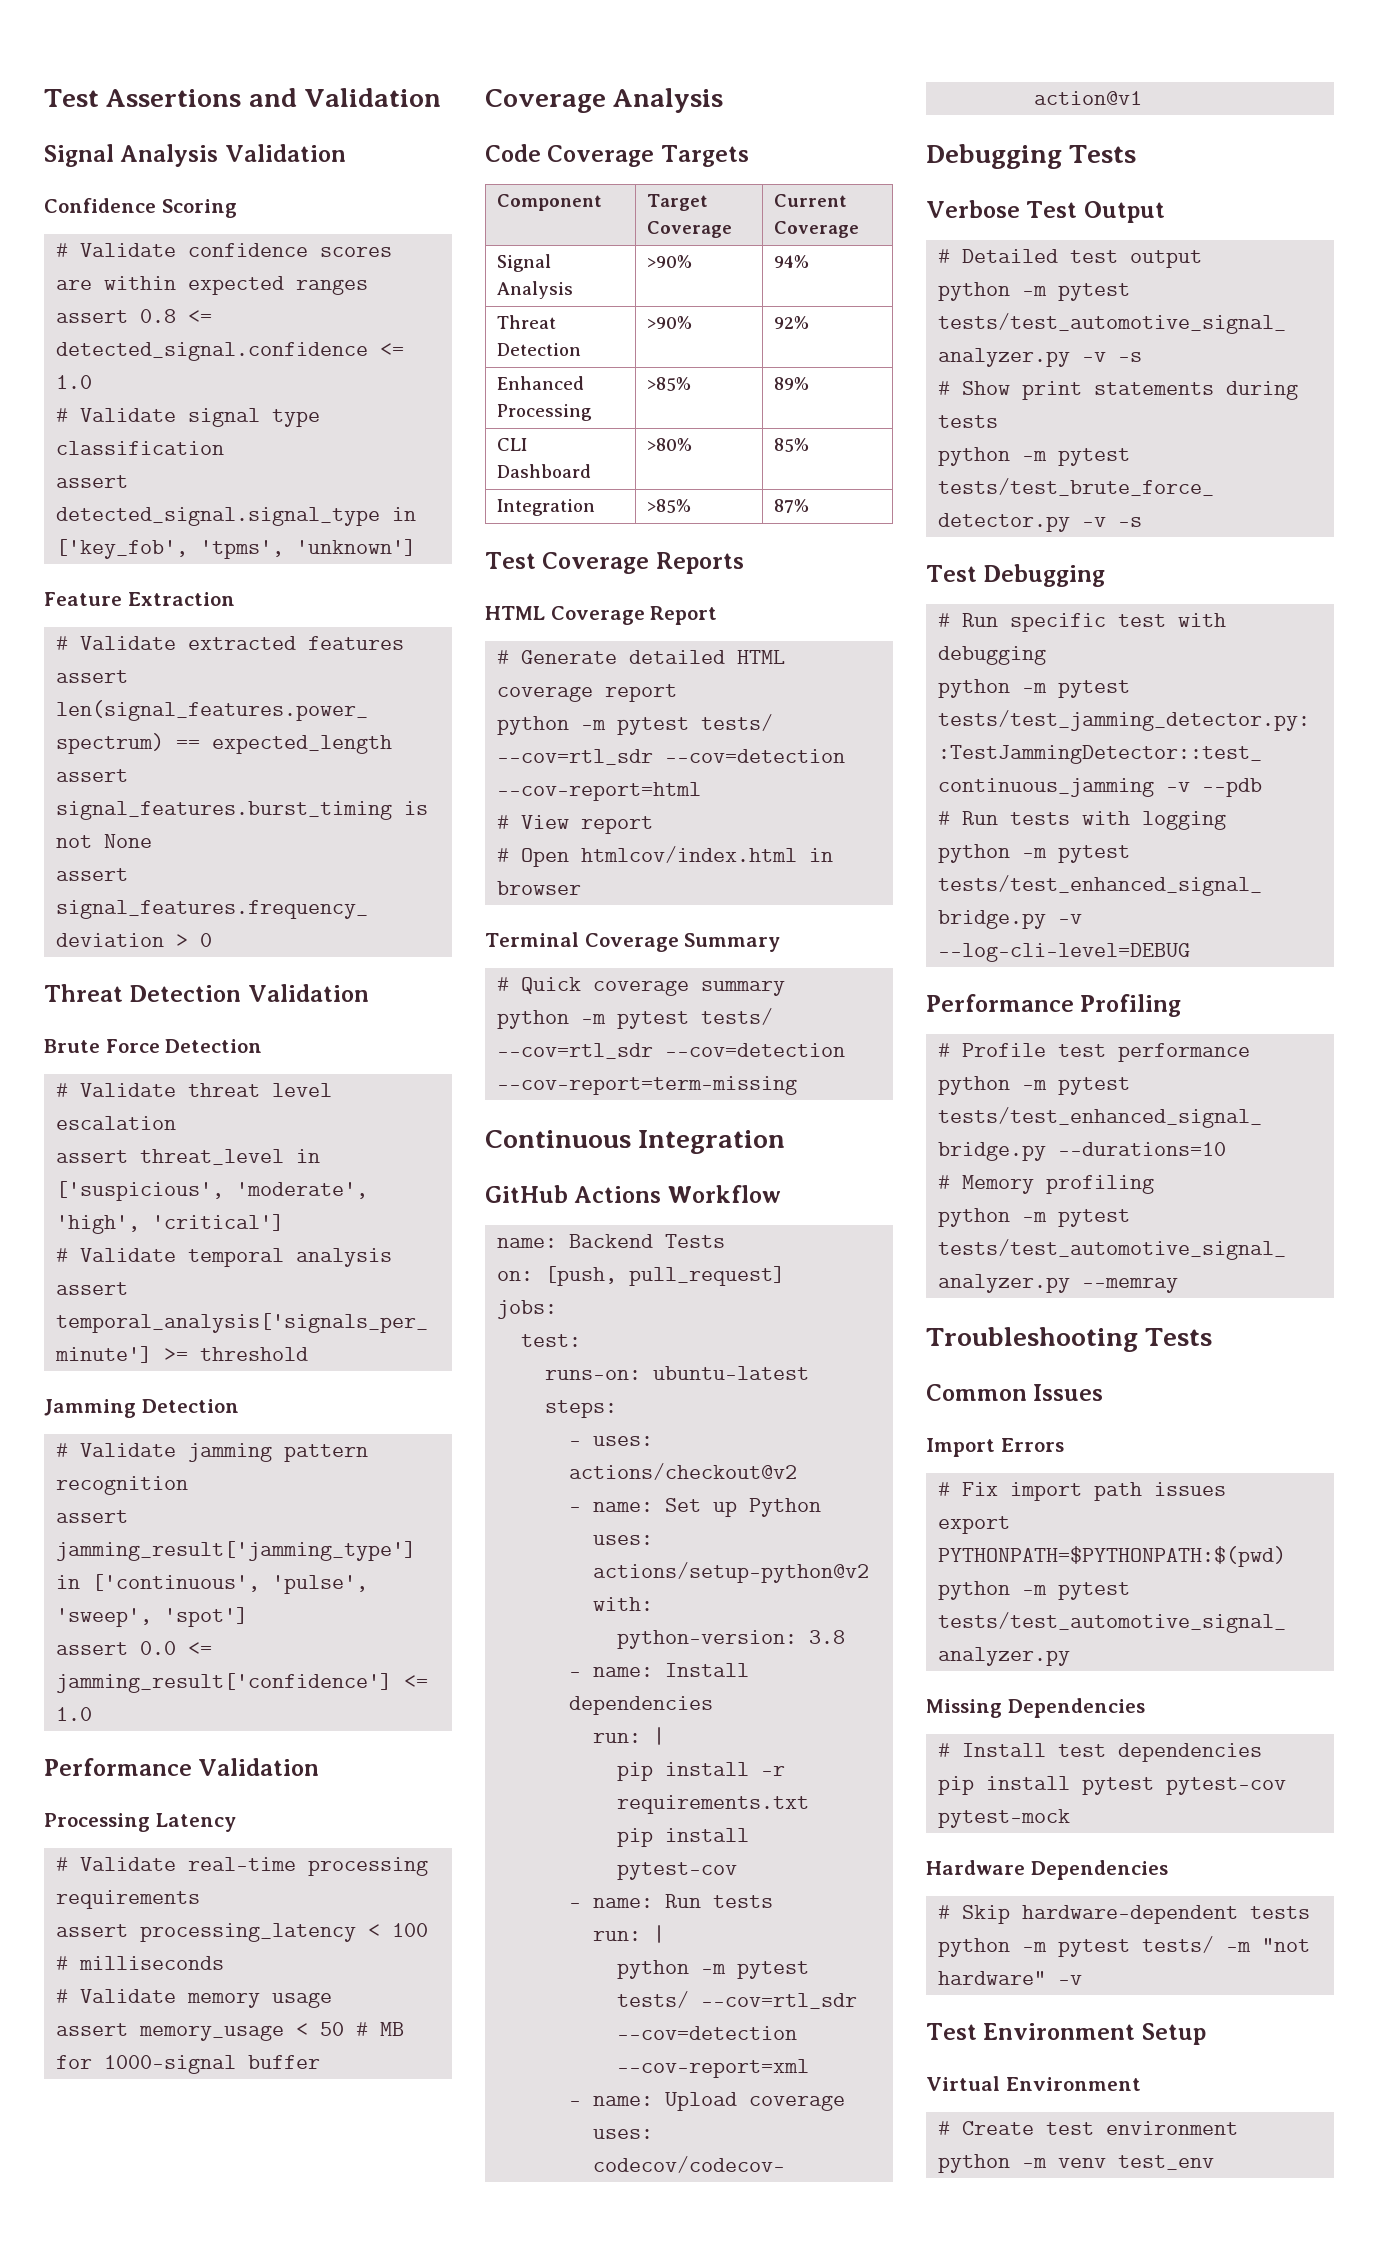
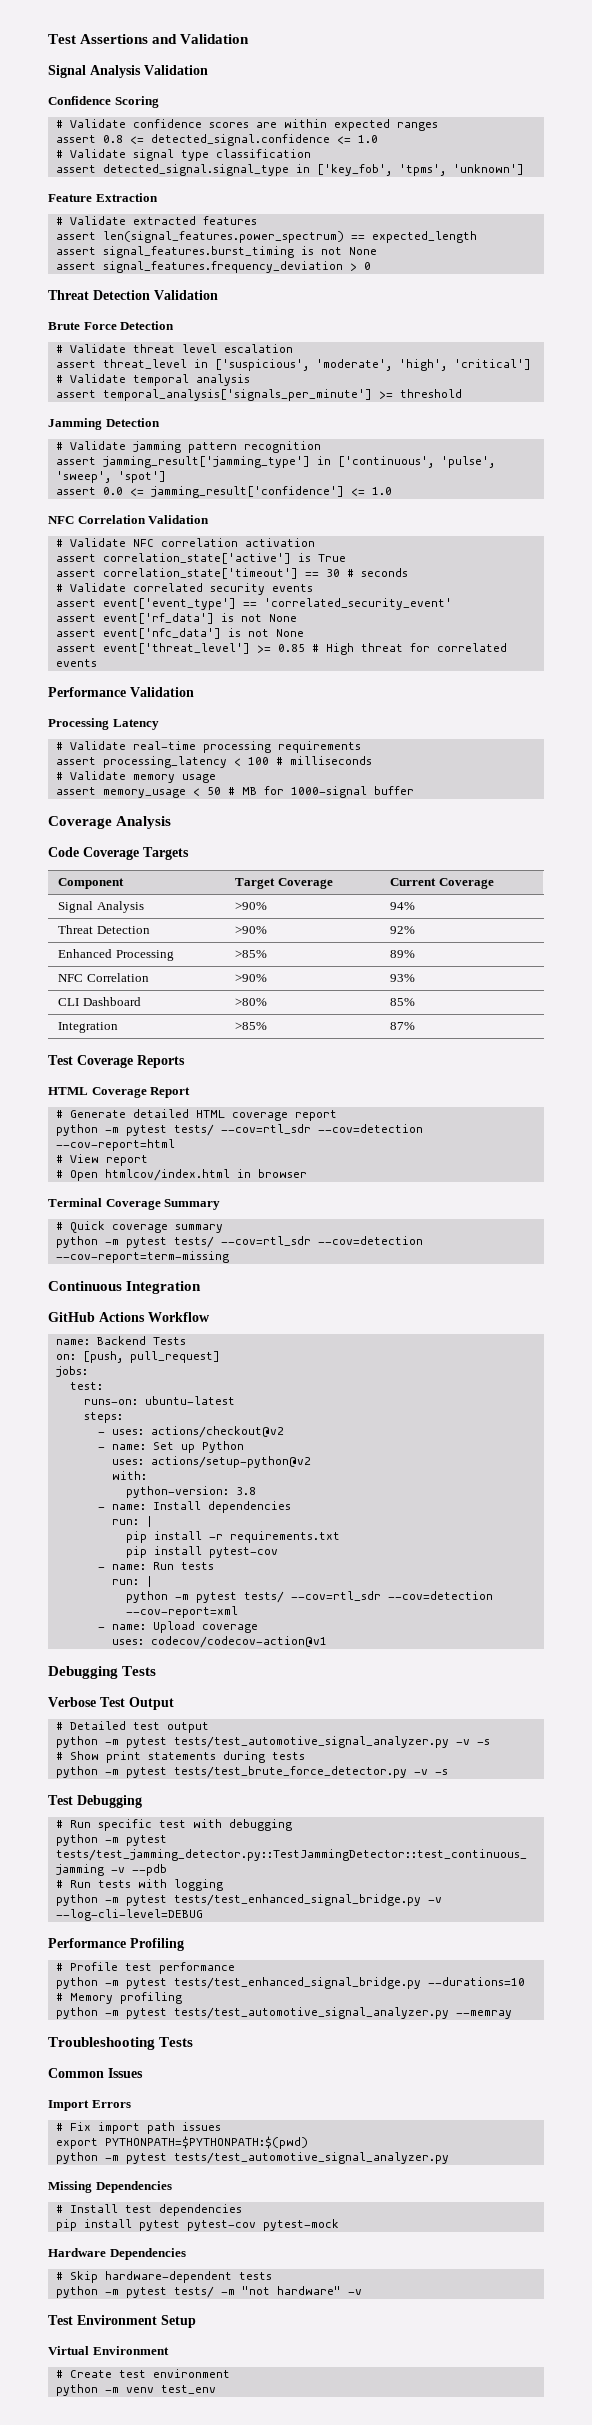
+ NFC Correlation Validation
+ # Validate NFC correlation activation
+ assert correlation_state['active'] is True
+ assert correlation_state['timeout'] == 30 # seconds
+ # Validate correlated security events
+ assert event['event_type'] == 'correlated_security_event'
+ assert event['rf_data'] is not None
+ assert event['nfc_data'] is not None
+ assert event['threat_level'] >= 0.85 # High threat for correlated events
+ NFC Correlation | >90% | 93%

